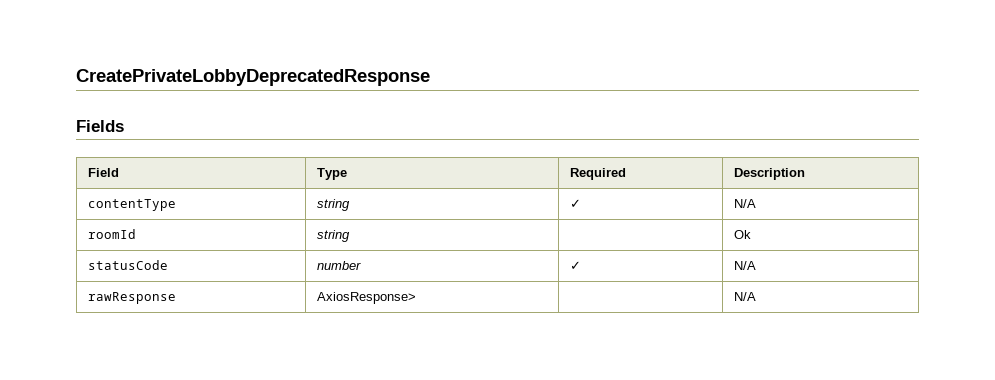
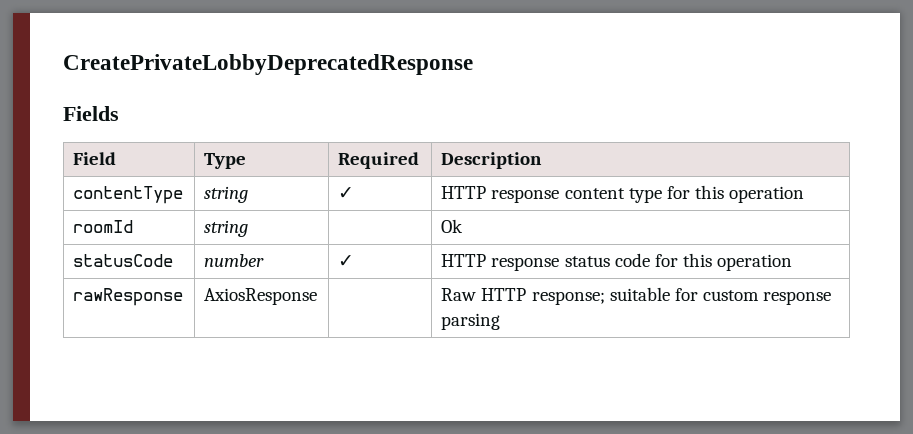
- contentType | string | ✓ | N/A
+ contentType | string | ✓ | HTTP response content type for this operation
- statusCode | number | ✓ | N/A
- rawResponse | AxiosResponse> | | N/A
+ statusCode | number | ✓ | HTTP response status code for this operation
+ rawResponse | AxiosResponse | | Raw HTTP response; suitable for custom response parsing

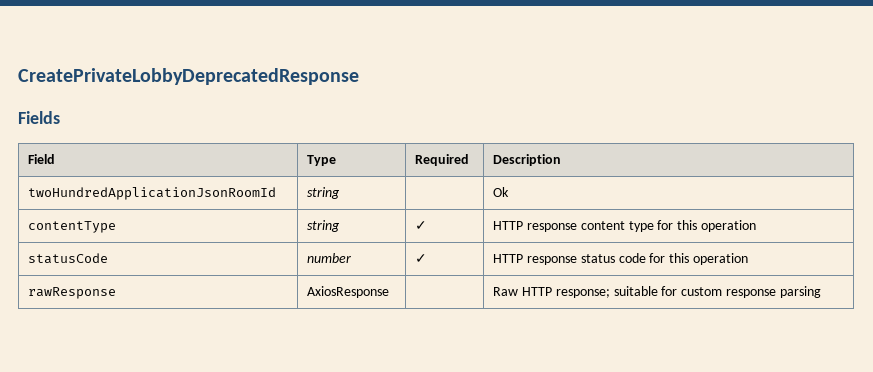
+ twoHundredApplicationJsonRoomId | string | | Ok
- roomId | string | | Ok

